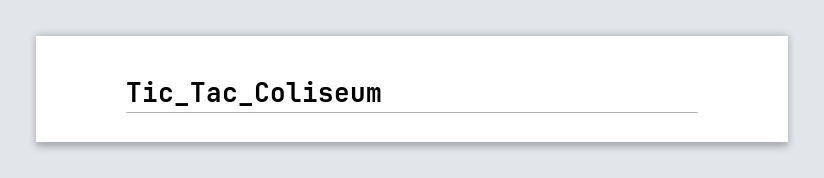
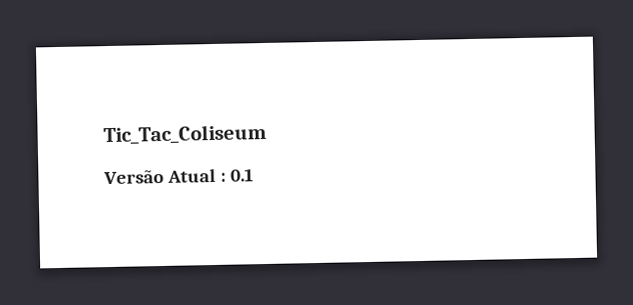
+ Versão Atual : 0.1

